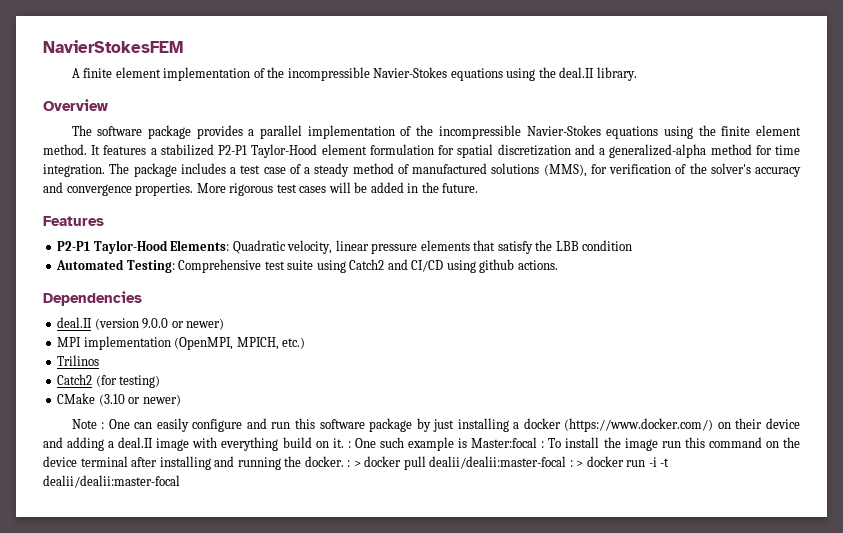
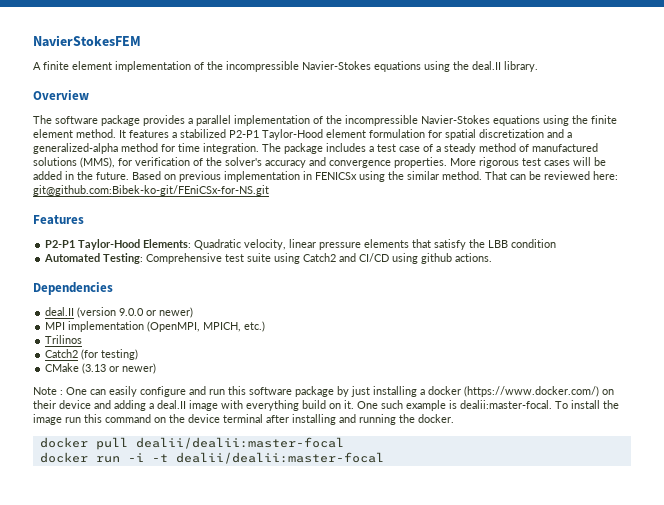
+ Based on previous implementation in FENICSx using the similar method. That can be reviewed here: git@github.com:Bibek-ko-git/FEniCSx-for-NS.git
- CMake (3.10 or newer)
+ CMake (3.13 or newer)
- Note : One can easily configure and run this software package by just installing a docker (https://www.docker.com/) on their device and adding a deal.II image with everything build on it. : One such example is Master:focal : To install the image run this command on the device terminal after installing and running the docker. : > docker pull dealii/dealii:master-focal : > docker run -i -t dealii/dealii:master-focal
+ Note : One can easily configure and run this software package by just installing a docker (https://www.docker.com/) on their device and adding a deal.II image with everything build on it. One such example is dealii:master-focal. To install the image run this command on the device terminal after installing and running the docker.
+ docker pull dealii/dealii:master-focal
+ docker run -i -t dealii/dealii:master-focal

